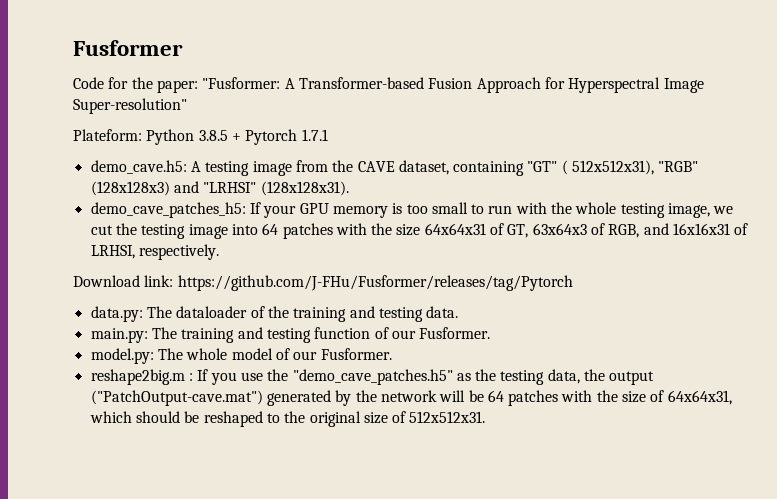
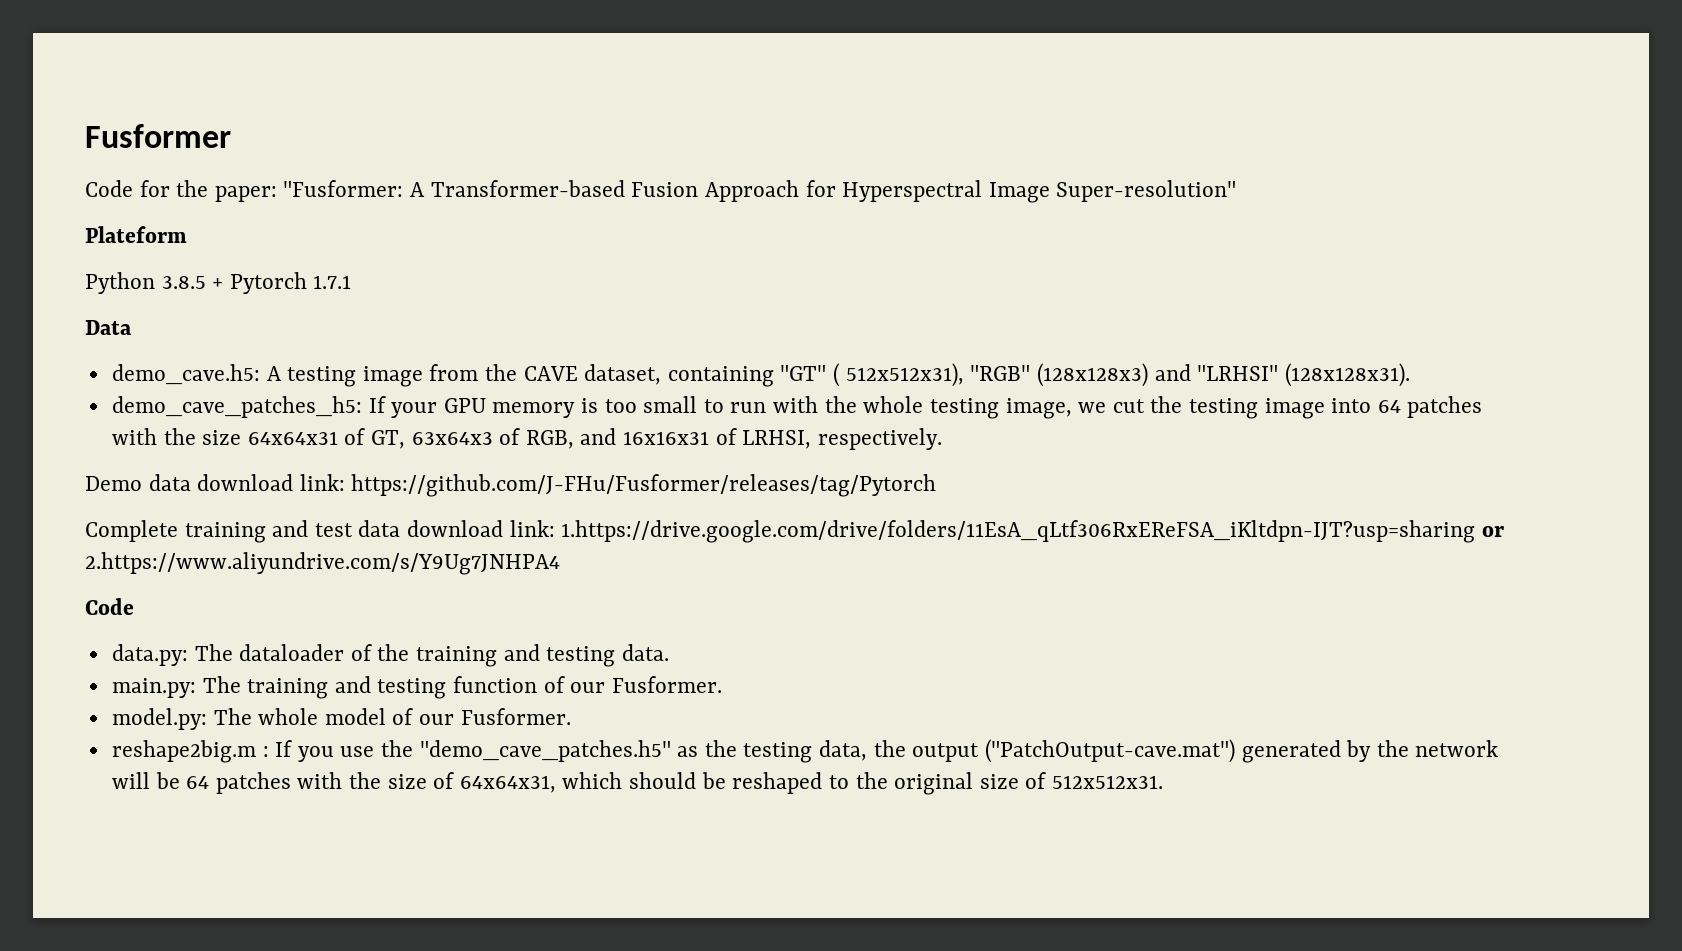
- Plateform: Python 3.8.5 + Pytorch 1.7.1
+ Plateform
+ Python 3.8.5 + Pytorch 1.7.1
+ Data
- Download link: https://github.com/J-FHu/Fusformer/releases/tag/Pytorch
+ Demo data download link: https://github.com/J-FHu/Fusformer/releases/tag/Pytorch
+ Complete training and test data download link: 1.https://drive.google.com/drive/folders/11EsA_qLtf306RxEReFSA_iKltdpn-IJT?usp=sharing or 2.https://www.aliyundrive.com/s/Y9Ug7JNHPA4
+ Code

